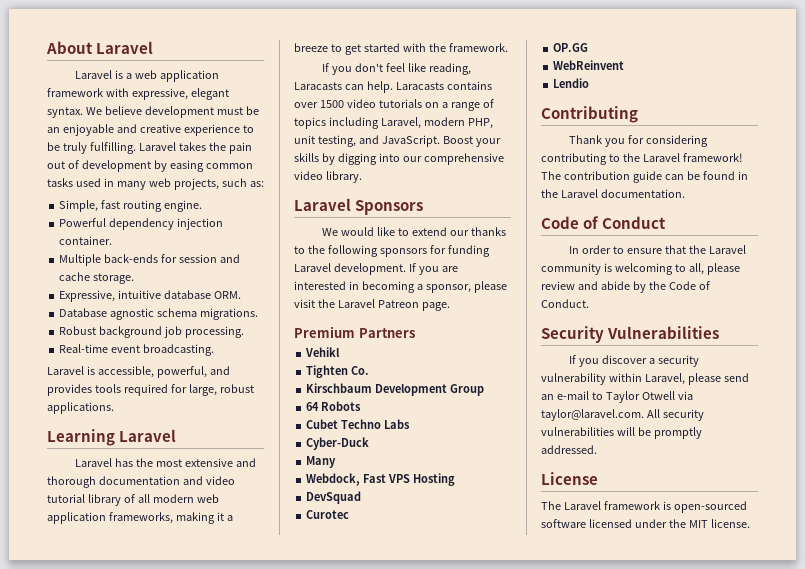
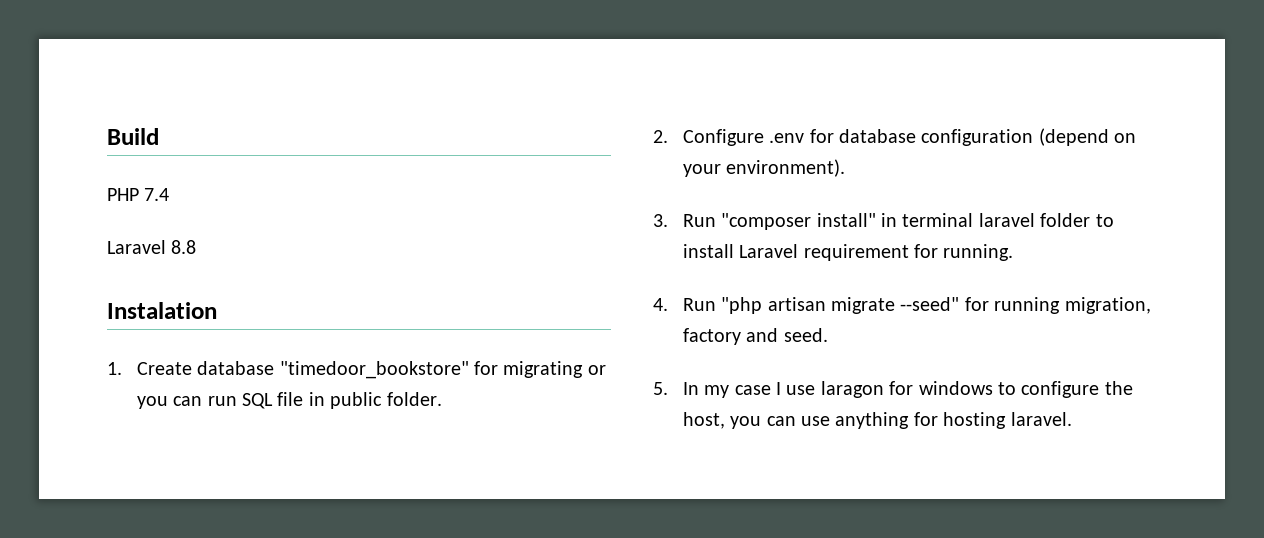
- About Laravel
- Laravel is a web application framework with expressive, elegant syntax. We believe development must be an enjoyable and creative experience to be truly fulfilling. Laravel takes the pain out of development by easing common tasks used in many web projects, such as:
- Simple, fast routing engine.
- Powerful dependency injection container.
- Multiple back-ends for session and cache storage.
- Expressive, intuitive database ORM.
- Database agnostic schema migrations.
- Robust background job processing.
- Real-time event broadcasting.
- Laravel is accessible, powerful, and provides tools required for large, robust applications.
- Learning Laravel
- Laravel has the most extensive and thorough documentation and video tutorial library of all modern web application frameworks, making it a breeze to get started with the framework.
- If you don't feel like reading, Laracasts can help. Laracasts contains over 1500 video tutorials on a range of topics including Laravel, modern PHP, unit testing, and JavaScript. Boost your skills by digging into our comprehensive video library.
- Laravel Sponsors
- We would like to extend our thanks to the following sponsors for funding Laravel development. If you are interested in becoming a sponsor, please visit the Laravel Patreon page.
- Premium Partners
- Vehikl
- Tighten Co.
- Kirschbaum Development Group
- 64 Robots
- Cubet Techno Labs
- Cyber-Duck
- Many
- Webdock, Fast VPS Hosting
- DevSquad
- Curotec
- OP.GG
- WebReinvent
- Lendio
- Contributing
- Thank you for considering contributing to the Laravel framework! The contribution guide can be found in the Laravel documentation.
- Code of Conduct
- In order to ensure that the Laravel community is welcoming to all, please review and abide by the Code of Conduct.
- Security Vulnerabilities
- If you discover a security vulnerability within Laravel, please send an e-mail to Taylor Otwell via taylor@laravel.com. All security vulnerabilities will be promptly addressed.
- License
- The Laravel framework is open-sourced software licensed under the MIT license.
+ Build
+ PHP 7.4
+ Laravel 8.8
+ Instalation
+ 1. Create database "timedoor_bookstore" for migrating or you can run SQL file in public folder.
+ 2. Configure .env for database configuration (depend on your environment).
+ 3. Run "composer install" in terminal laravel folder to install Laravel requirement for running.
+ 4. Run "php artisan migrate --seed" for running migration, factory and seed.
+ 5. In my case I use laragon for windows to configure the host, you can use anything for hosting laravel.

